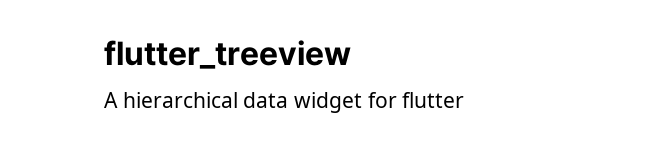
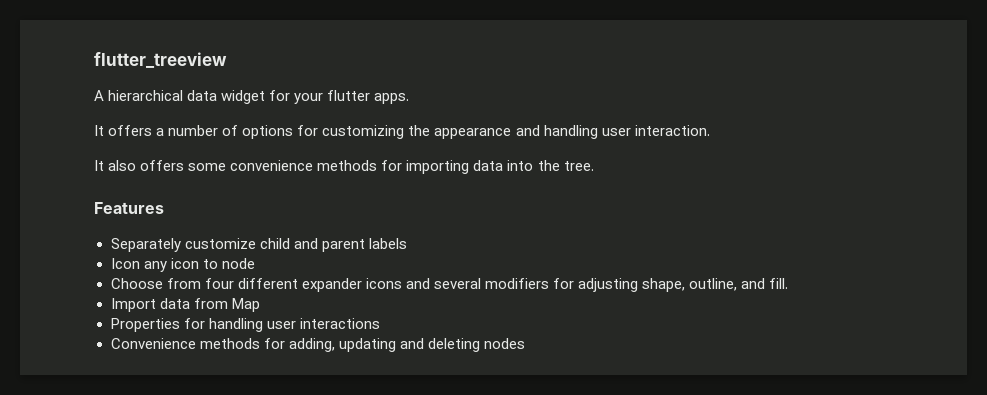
- A hierarchical data widget for flutter
+ A hierarchical data widget for your flutter apps.
+ It offers a number of options for customizing the appearance and handling user interaction.
+ It also offers some convenience methods for importing data into the tree.
+ Features
+ Separately customize child and parent labels
+ Icon any icon to node
+ Choose from four different expander icons and several modifiers for adjusting shape, outline, and fill.
+ Import data from Map
+ Properties for handling user interactions
+ Convenience methods for adding, updating and deleting nodes

